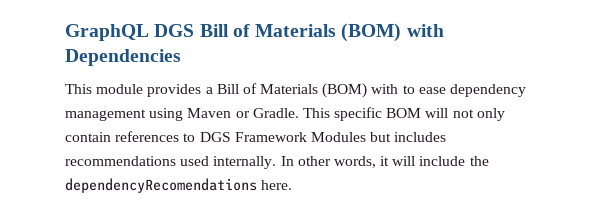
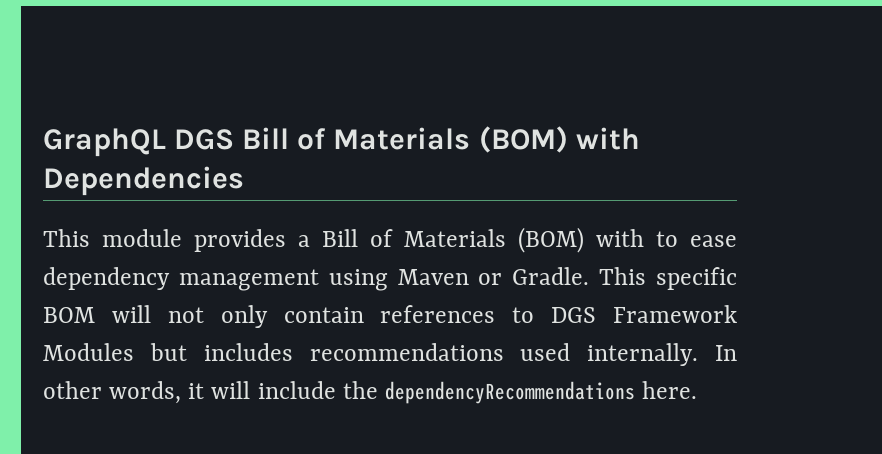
- In other words, it will include the dependencyRecomendations here.
+ In other words, it will include the dependencyRecommendations here.

